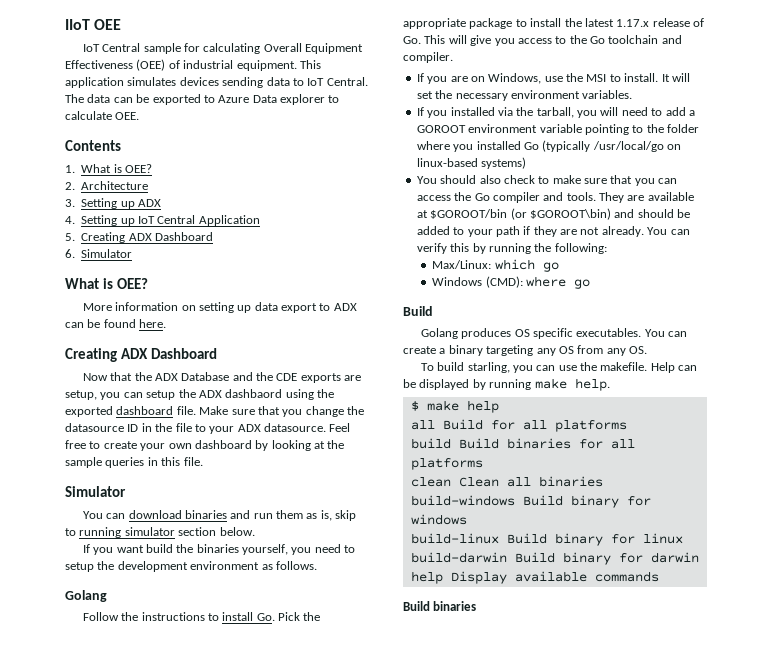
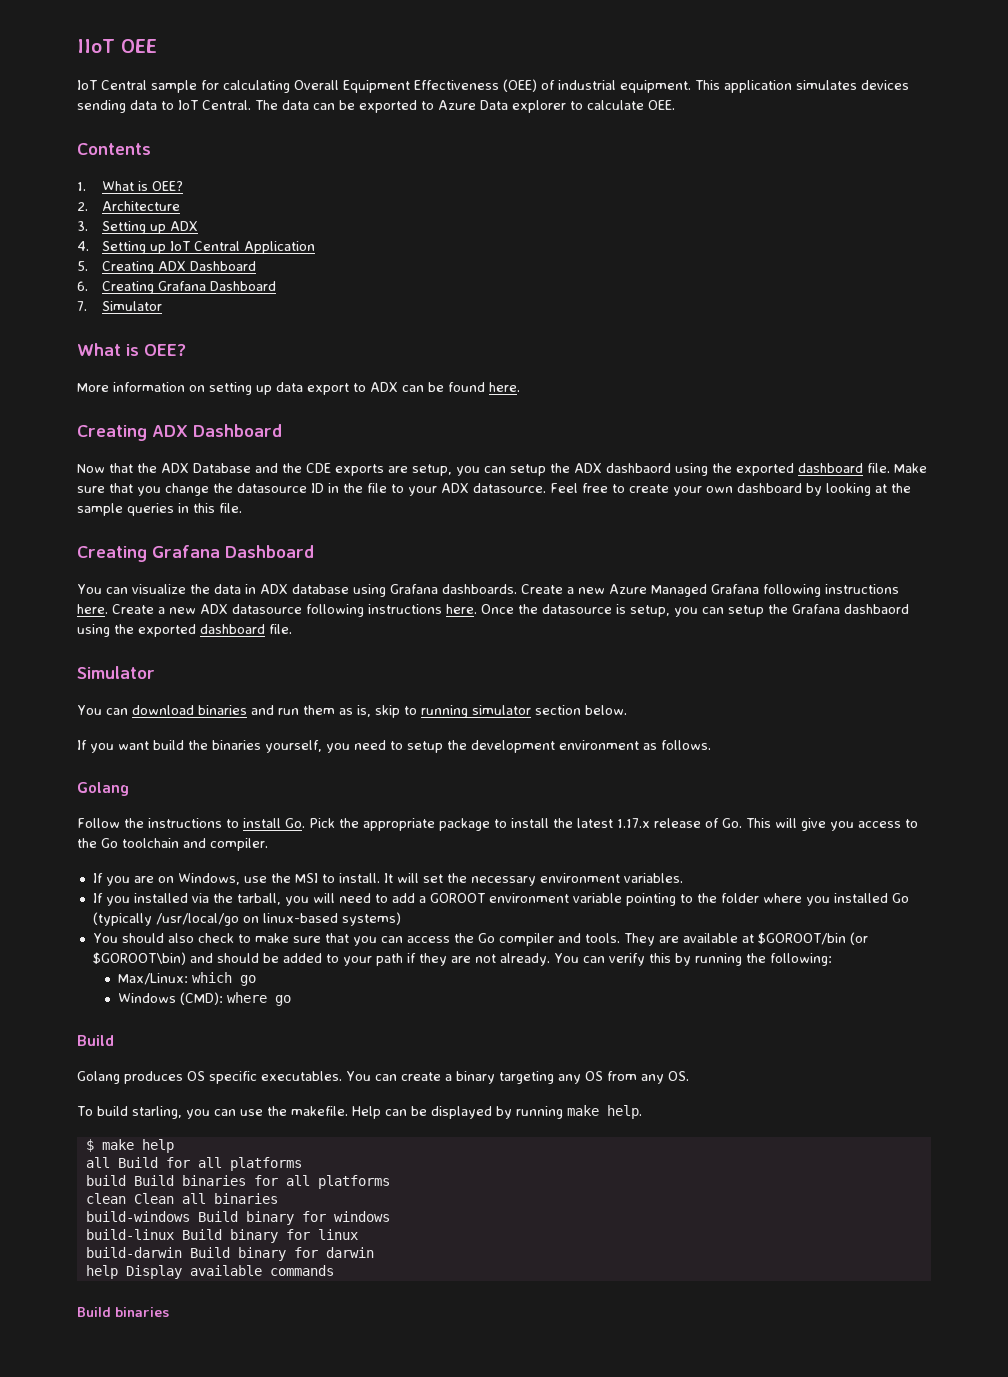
- 6. Simulator
+ 6. Creating Grafana Dashboard
+ 7. Simulator
  Feel free to create your own dashboard by looking at the sample queries in this file.
+ Creating Grafana Dashboard
+ You can visualize the data in ADX database using Grafana dashboards. Create a new Azure Managed Grafana following instructions here. Create a new ADX datasource following instructions here. Once the datasource is setup, you can setup the Grafana dashbaord using the exported dashboard file.

